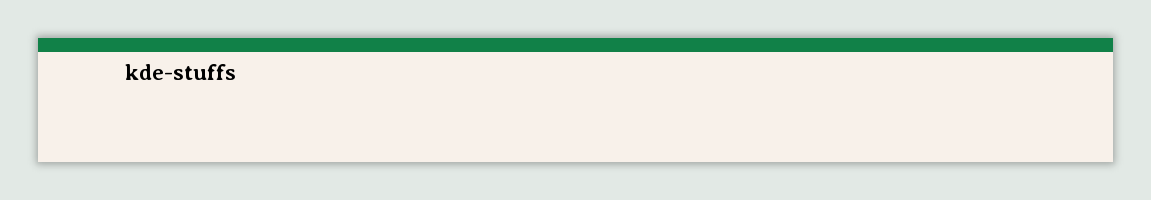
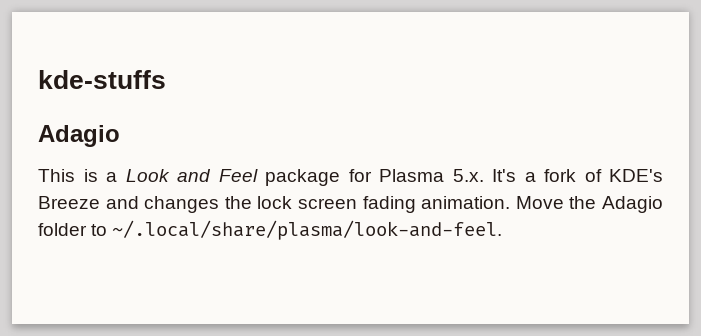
  kde-stuffs
+ Adagio
+ This is a Look and Feel package for Plasma 5.x. It's a fork of KDE's Breeze and changes the lock screen fading animation. Move the Adagio folder to ~/.local/share/plasma/look-and-feel.

